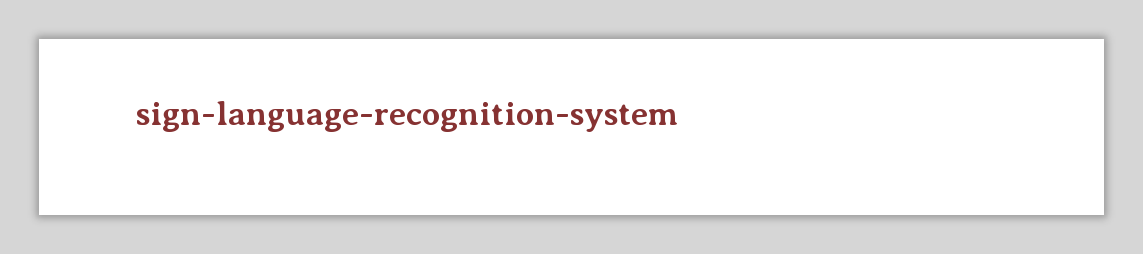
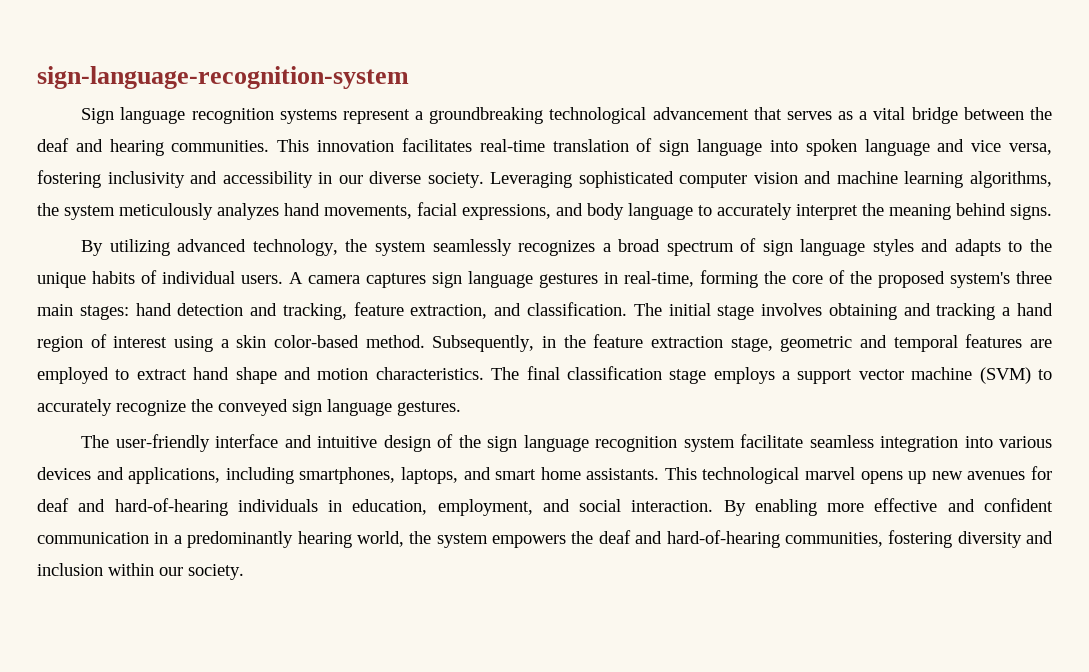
+ Sign language recognition systems represent a groundbreaking technological advancement that serves as a vital bridge between the deaf and hearing communities. This innovation facilitates real-time translation of sign language into spoken language and vice versa, fostering inclusivity and accessibility in our diverse society. Leveraging sophisticated computer vision and machine learning algorithms, the system meticulously analyzes hand movements, facial expressions, and body language to accurately interpret the meaning behind signs.
+ By utilizing advanced technology, the system seamlessly recognizes a broad spectrum of sign language styles and adapts to the unique habits of individual users. A camera captures sign language gestures in real-time, forming the core of the proposed system's three main stages: hand detection and tracking, feature extraction, and classification. The initial stage involves obtaining and tracking a hand region of interest using a skin color-based method. Subsequently, in the feature extraction stage, geometric and temporal features are employed to extract hand shape and motion characteristics. The final classification stage employs a support vector machine (SVM) to accurately recognize the conveyed sign language gestures.
+ The user-friendly interface and intuitive design of the sign language recognition system facilitate seamless integration into various devices and applications, including smartphones, laptops, and smart home assistants. This technological marvel opens up new avenues for deaf and hard-of-hearing individuals in education, employment, and social interaction. By enabling more effective and confident communication in a predominantly hearing world, the system empowers the deaf and hard-of-hearing communities, fostering diversity and inclusion within our society.

